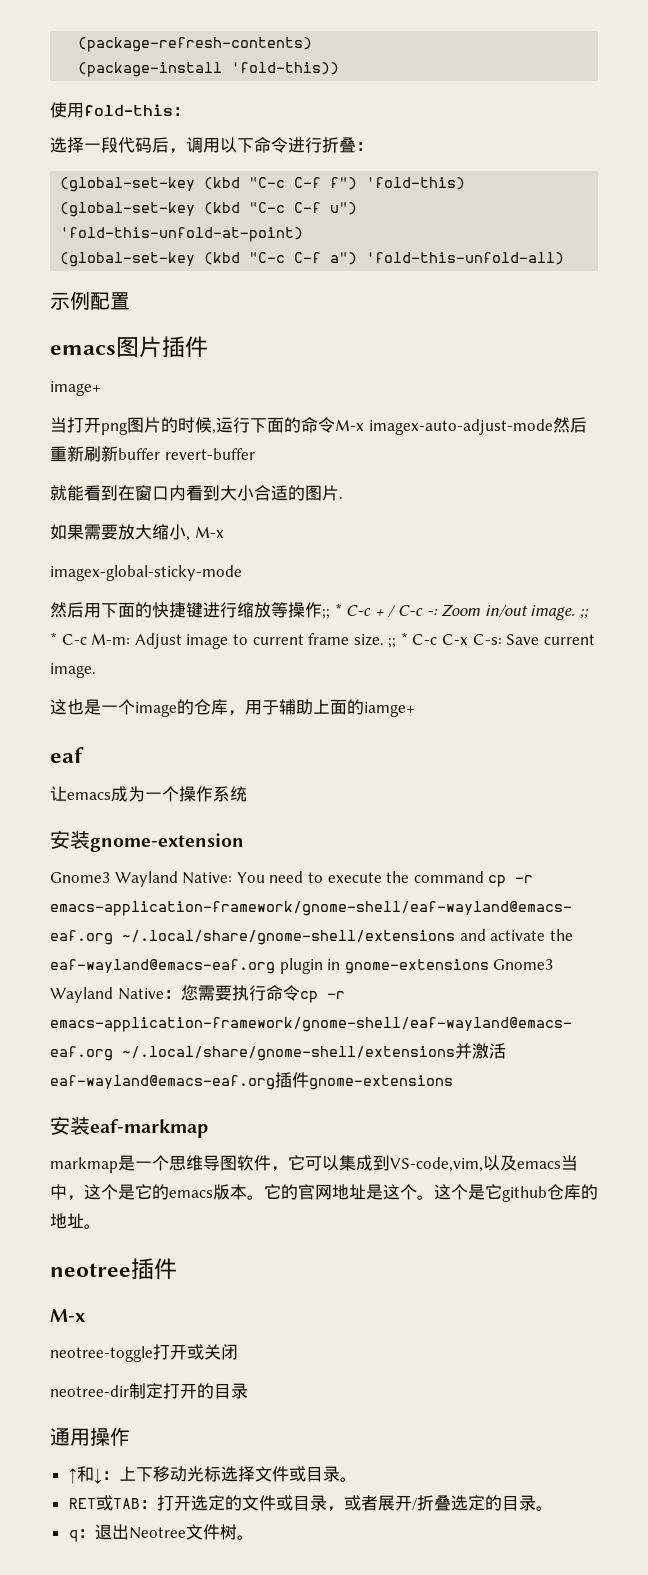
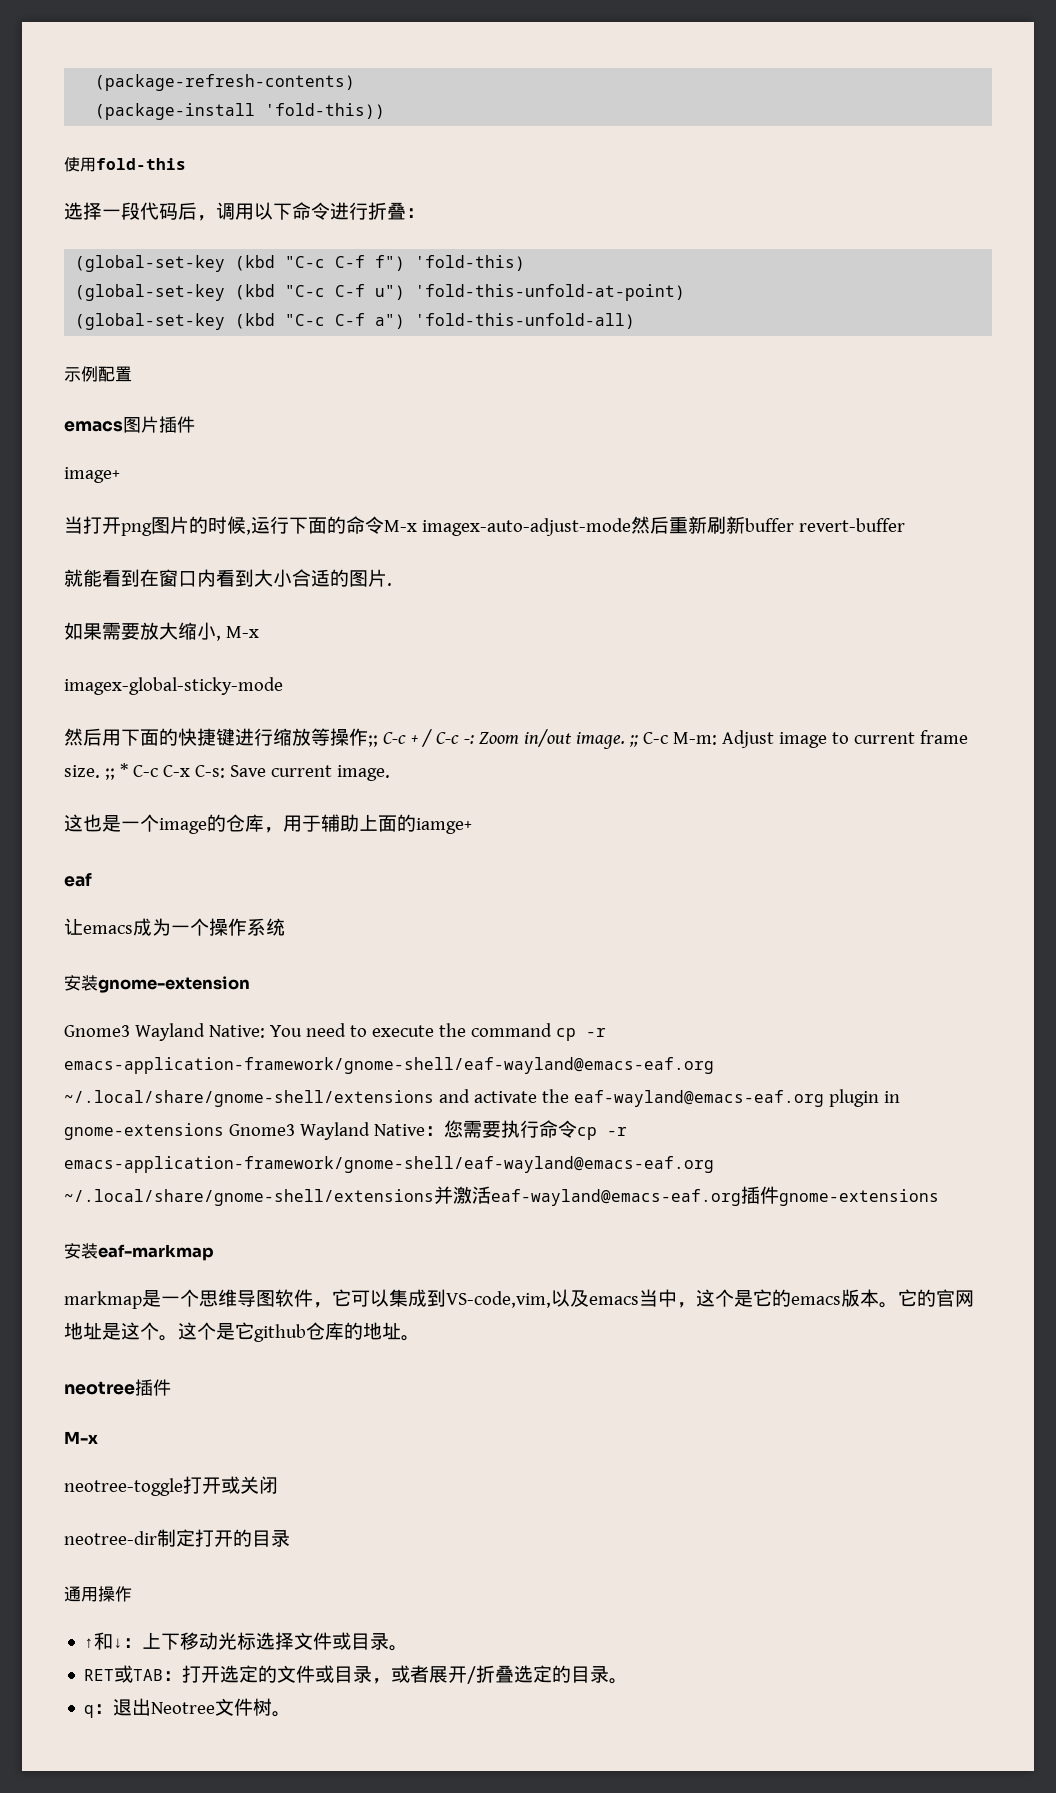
- 使用fold-this：
+ 使用fold-this
- 然后用下面的快捷键进行缩放等操作;; * C-c + / C-c -: Zoom in/out image. ;; * C-c M-m: Adjust image to current frame size. ;; * C-c C-x C-s: Save current image.
+ 然后用下面的快捷键进行缩放等操作;; C-c + / C-c -: Zoom in/out image. ;; C-c M-m: Adjust image to current frame size. ;; * C-c C-x C-s: Save current image.

